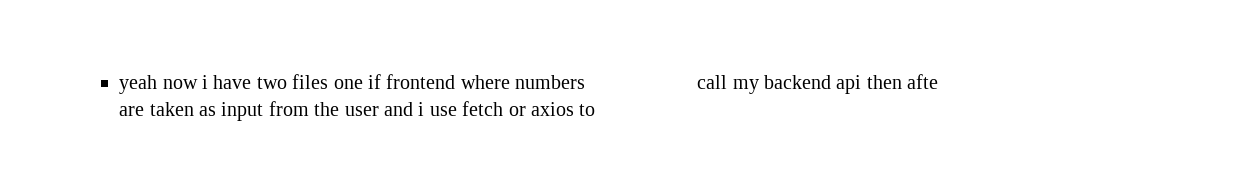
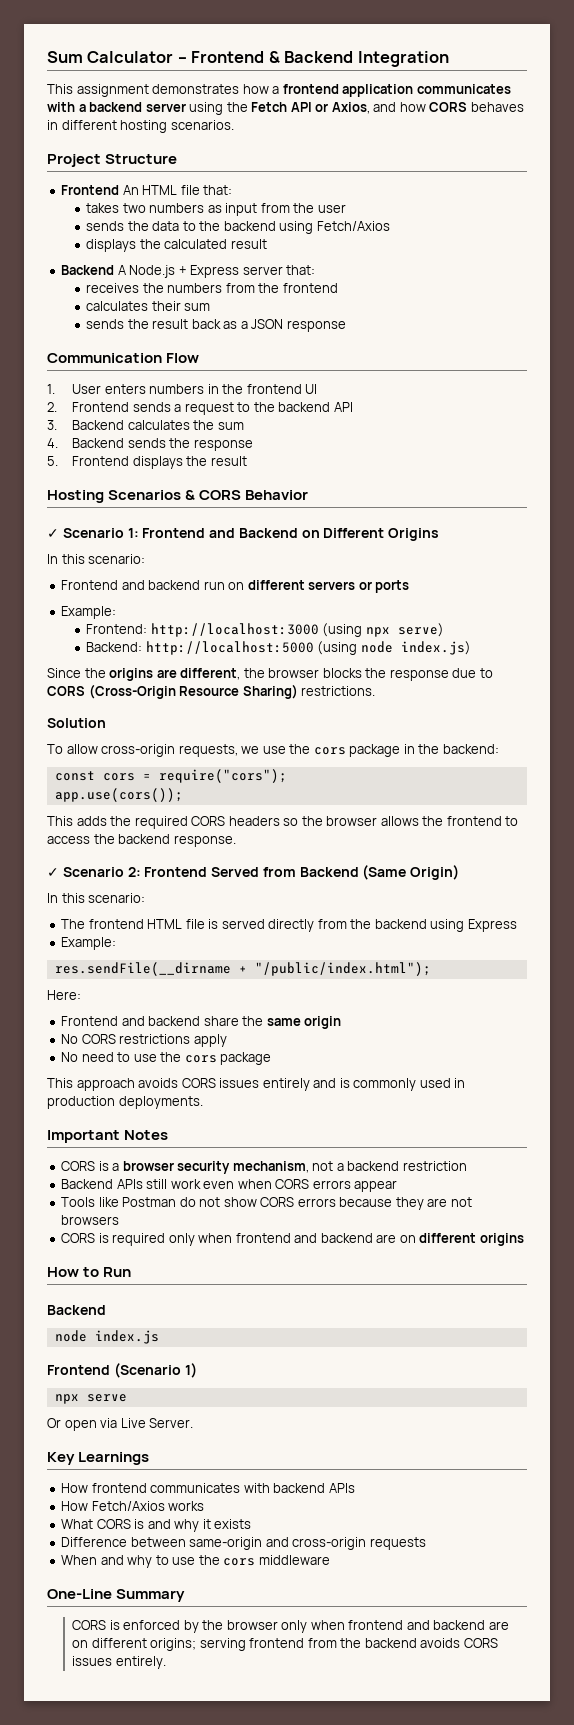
- yeah now i have two files one if frontend where numbers are taken as input from the user and i use fetch or axios to call my backend api then afte
+ Sum Calculator – Frontend & Backend Integration
+ This assignment demonstrates how a frontend application communicates with a backend server using the Fetch API or Axios, and how CORS behaves in different hosting scenarios.
+ Project Structure
+ Frontend An HTML file that:
+ takes two numbers as input from the user
+ sends the data to the backend using Fetch/Axios
+ displays the calculated result
+ Backend A Node.js + Express server that:
+ receives the numbers from the frontend
+ calculates their sum
+ sends the result back as a JSON response
+ Communication Flow
+ 1. User enters numbers in the frontend UI
+ 2. Frontend sends a request to the backend API
+ 3. Backend calculates the sum
+ 4. Backend sends the response
+ 5. Frontend displays the result
+ Hosting Scenarios & CORS Behavior
+ ✓ Scenario 1: Frontend and Backend on Different Origins
+ In this scenario:
+ Frontend and backend run on different servers or ports
+ Example:
+ Frontend: http://localhost:3000 (using npx serve)
+ Backend: http://localhost:5000 (using node index.js)
+ Since the origins are different, the browser blocks the response due to CORS (Cross-Origin Resource Sharing) restrictions.
+ Solution
+ To allow cross-origin requests, we use the cors package in the backend:
+ const cors = require("cors");
+ app.use(cors());
+ This adds the required CORS headers so the browser allows the frontend to access the backend response.
+ ✓ Scenario 2: Frontend Served from Backend (Same Origin)
+ In this scenario:
+ The frontend HTML file is served directly from the backend using Express
+ Example:
+ res.sendFile(__dirname + "/public/index.html");
+ Here:
+ Frontend and backend share the same origin
+ No CORS restrictions apply
+ No need to use the cors package
+ This approach avoids CORS issues entirely and is commonly used in production deployments.
+ Important Notes
+ CORS is a browser security mechanism, not a backend restriction
+ Backend APIs still work even when CORS errors appear
+ Tools like Postman do not show CORS errors because they are not browsers
+ CORS is required only when frontend and backend are on different origins
+ How to Run
+ Backend
+ node index.js
+ Frontend (Scenario 1)
+ npx serve
+ Or open via Live Server.
+ Key Learnings
+ How frontend communicates with backend APIs
+ How Fetch/Axios works
+ What CORS is and why it exists
+ Difference between same-origin and cross-origin requests
+ When and why to use the cors middleware
+ One-Line Summary
+ CORS is enforced by the browser only when frontend and backend are on different origins; serving frontend from the backend avoids CORS issues entirely.

